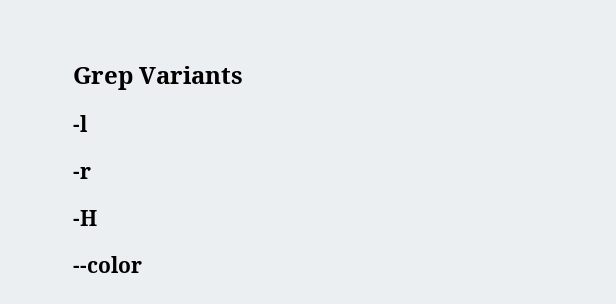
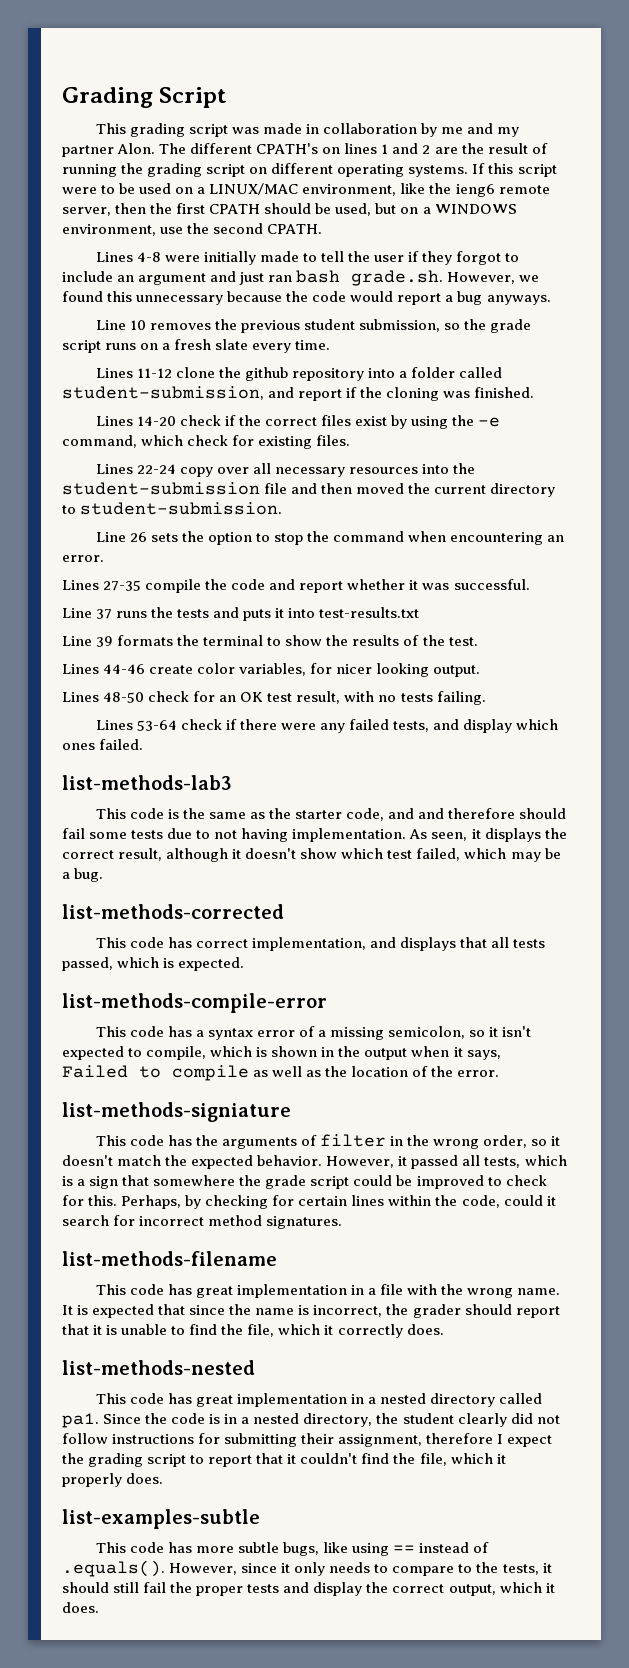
- Grep Variants
- -l
- -r
- -H
- --color
+ Grading Script
+ This grading script was made in collaboration by me and my partner Alon. The different CPATH's on lines 1 and 2 are the result of running the grading script on different operating systems. If this script were to be used on a LINUX/MAC environment, like the ieng6 remote server, then the first CPATH should be used, but on a WINDOWS environment, use the second CPATH.
+ Lines 4-8 were initially made to tell the user if they forgot to include an argument and just ran bash grade.sh. However, we found this unnecessary because the code would report a bug anyways.
+ Line 10 removes the previous student submission, so the grade script runs on a fresh slate every time.
+ Lines 11-12 clone the github repository into a folder called student-submission, and report if the cloning was finished.
+ Lines 14-20 check if the correct files exist by using the -e command, which check for existing files.
+ Lines 22-24 copy over all necessary resources into the student-submission file and then moved the current directory to student-submission.
+ Line 26 sets the option to stop the command when encountering an error.
+ Lines 27-35 compile the code and report whether it was successful.
+ Line 37 runs the tests and puts it into test-results.txt
+ Line 39 formats the terminal to show the results of the test.
+ Lines 44-46 create color variables, for nicer looking output.
+ Lines 48-50 check for an OK test result, with no tests failing.
+ Lines 53-64 check if there were any failed tests, and display which ones failed.
+ list-methods-lab3
+ This code is the same as the starter code, and and therefore should fail some tests due to not having implementation. As seen, it displays the correct result, although it doesn't show which test failed, which may be a bug.
+ list-methods-corrected
+ This code has correct implementation, and displays that all tests passed, which is expected.
+ list-methods-compile-error
+ This code has a syntax error of a missing semicolon, so it isn't expected to compile, which is shown in the output when it says, Failed to compile as well as the location of the error.
+ list-methods-signiature
+ This code has the arguments of filter in the wrong order, so it doesn't match the expected behavior. However, it passed all tests, which is a sign that somewhere the grade script could be improved to check for this. Perhaps, by checking for certain lines within the code, could it search for incorrect method signatures.
+ list-methods-filename
+ This code has great implementation in a file with the wrong name. It is expected that since the name is incorrect, the grader should report that it is unable to find the file, which it correctly does.
+ list-methods-nested
+ This code has great implementation in a nested directory called pa1. Since the code is in a nested directory, the student clearly did not follow instructions for submitting their assignment, therefore I expect the grading script to report that it couldn't find the file, which it properly does.
+ list-examples-subtle
+ This code has more subtle bugs, like using == instead of .equals(). However, since it only needs to compare to the tests, it should still fail the proper tests and display the correct output, which it does.

